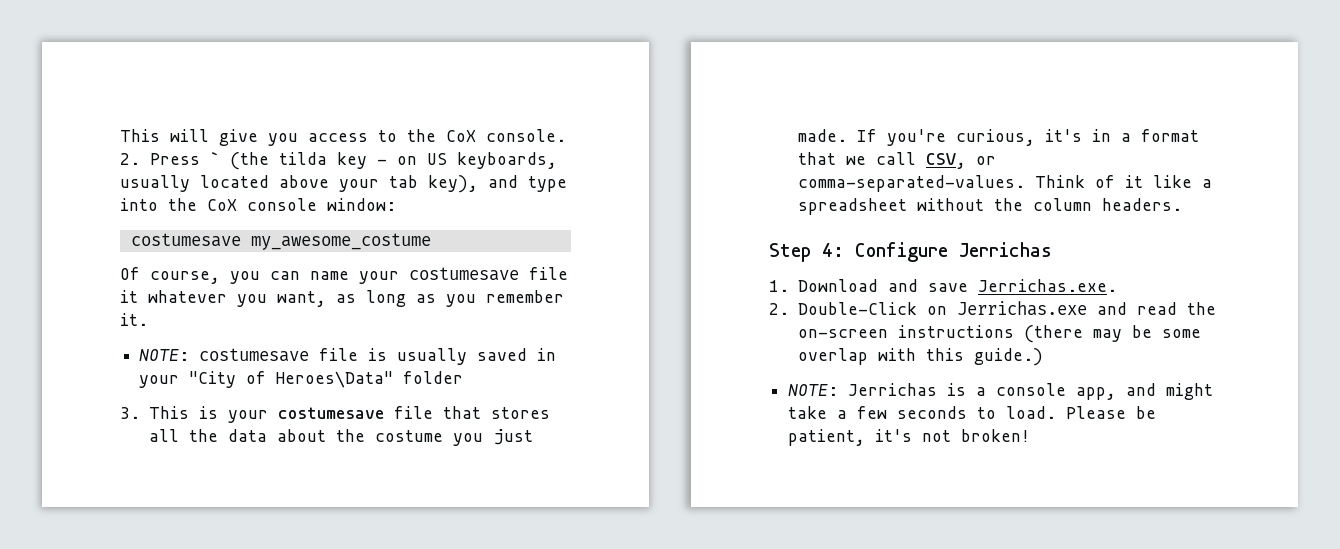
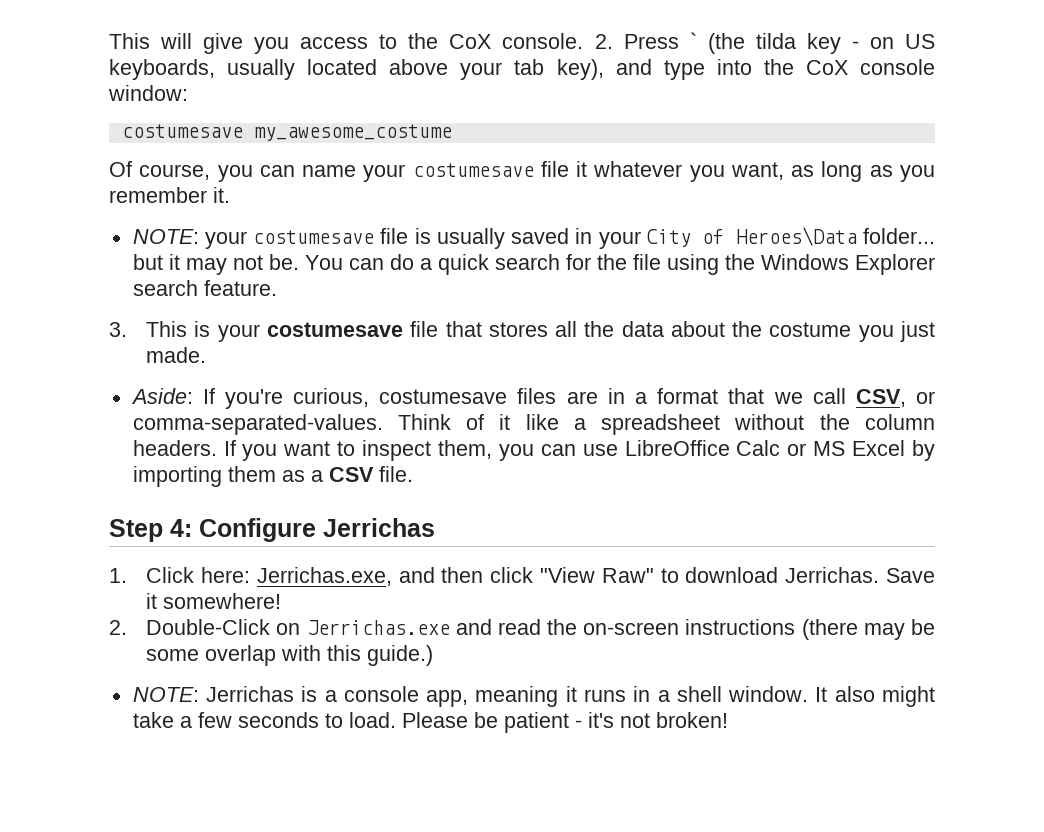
- NOTE: costumesave file is usually saved in your "City of Heroes\Data" folder
+ NOTE: your costumesave file is usually saved in your City of Heroes\Data folder... but it may not be. You can do a quick search for the file using the Windows Explorer search feature.
- 3. This is your costumesave file that stores all the data about the costume you just made. If you're curious, it's in a format that we call CSV, or comma-separated-values.
+ 3. This is your costumesave file that stores all the data about the costume you just made.
+ Aside: If you're curious, costumesave files are in a format that we call CSV, or comma-separated-values.
+ If you want to inspect them, you can use LibreOffice Calc or MS Excel by importing them as a CSV file.
- 1. Download and save Jerrichas.exe.
+ 1. Click here: Jerrichas.exe, and then click "View Raw" to download Jerrichas. Save it somewhere!
- NOTE: Jerrichas is a console app, and might take a few seconds to load.
+ NOTE: Jerrichas is a console app, meaning it runs in a shell window. It also might take a few seconds to load.
- Please be patient, it's not broken!
+ Please be patient - it's not broken!

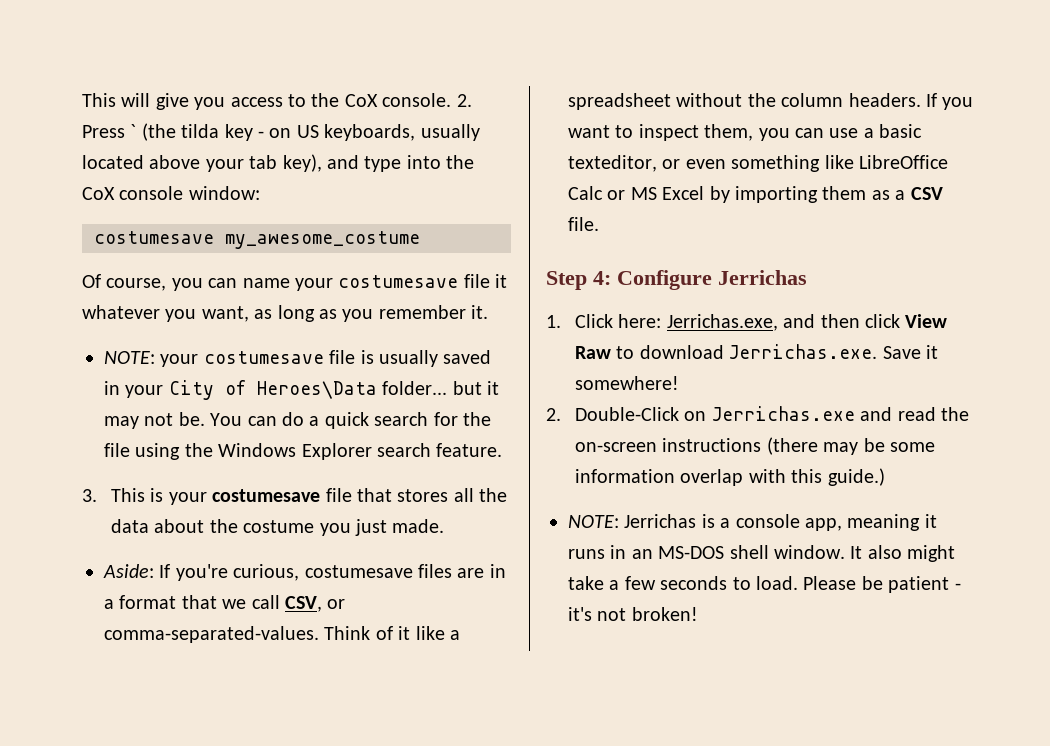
- If you want to inspect them, you can use LibreOffice Calc or MS Excel by importing them as a CSV file.
+ If you want to inspect them, you can use a basic texteditor, or even something like LibreOffice Calc or MS Excel by importing them as a CSV file.
- 1. Click here: Jerrichas.exe, and then click "View Raw" to download Jerrichas. Save it somewhere!
+ 1. Click here: Jerrichas.exe, and then click View Raw to download Jerrichas.exe. Save it somewhere!
- 2. Double-Click on Jerrichas.exe and read the on-screen instructions (there may be some overlap with this guide.)
+ 2. Double-Click on Jerrichas.exe and read the on-screen instructions (there may be some information overlap with this guide.)
- NOTE: Jerrichas is a console app, meaning it runs in a shell window.
+ NOTE: Jerrichas is a console app, meaning it runs in an MS-DOS shell window.

